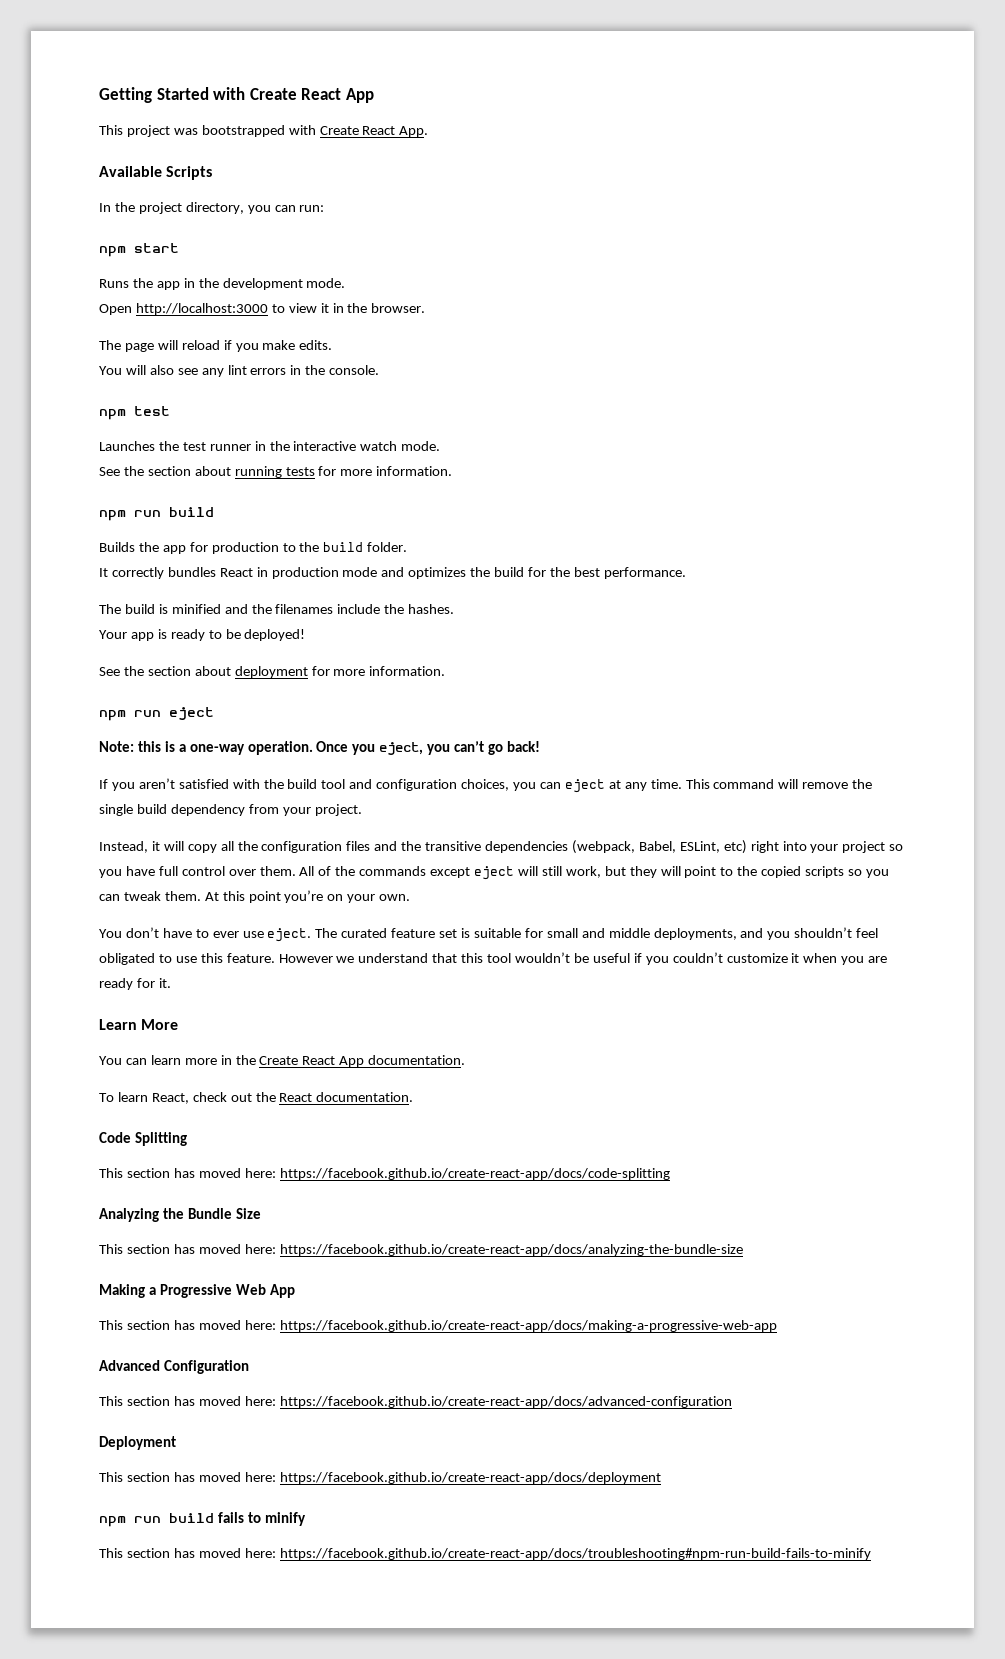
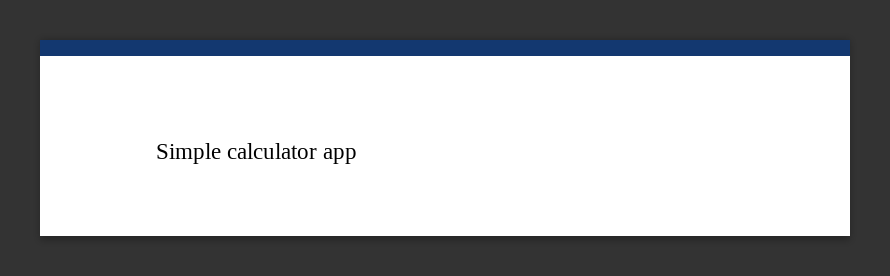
- Getting Started with Create React App
- This project was bootstrapped with Create React App.
- Available Scripts
- In the project directory, you can run:
- npm start
- Runs the app in the development mode.
- Open http://localhost:3000 to view it in the browser.
- The page will reload if you make edits.
- You will also see any lint errors in the console.
- npm test
- Launches the test runner in the interactive watch mode.
- See the section about running tests for more information.
- npm run build
- Builds the app for production to the build folder.
- It correctly bundles React in production mode and optimizes the build for the best performance.
- The build is minified and the filenames include the hashes.
- Your app is ready to be deployed!
- See the section about deployment for more information.
- npm run eject
- Note: this is a one-way operation. Once you eject, you can’t go back!
- If you aren’t satisfied with the build tool and configuration choices, you can eject at any time. This command will remove the single build dependency from your project.
- Instead, it will copy all the configuration files and the transitive dependencies (webpack, Babel, ESLint, etc) right into your project so you have full control over them. All of the commands except eject will still work, but they will point to the copied scripts so you can tweak them. At this point you’re on your own.
- You don’t have to ever use eject. The curated feature set is suitable for small and middle deployments, and you shouldn’t feel obligated to use this feature. However we understand that this tool wouldn’t be useful if you couldn’t customize it when you are ready for it.
- Learn More
- You can learn more in the Create React App documentation.
- To learn React, check out the React documentation.
- Code Splitting
- This section has moved here: https://facebook.github.io/create-react-app/docs/code-splitting
- Analyzing the Bundle Size
- This section has moved here: https://facebook.github.io/create-react-app/docs/analyzing-the-bundle-size
- Making a Progressive Web App
- This section has moved here: https://facebook.github.io/create-react-app/docs/making-a-progressive-web-app
- Advanced Configuration
- This section has moved here: https://facebook.github.io/create-react-app/docs/advanced-configuration
- Deployment
- This section has moved here: https://facebook.github.io/create-react-app/docs/deployment
- npm run build fails to minify
- This section has moved here: https://facebook.github.io/create-react-app/docs/troubleshooting#npm-run-build-fails-to-minify
+ Simple calculator app

